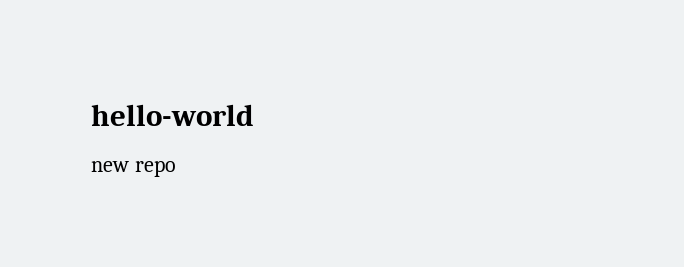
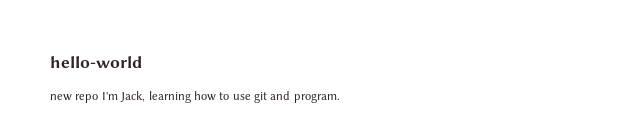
- new repo
+ new repo I'm Jack, learning how to use git and program.

